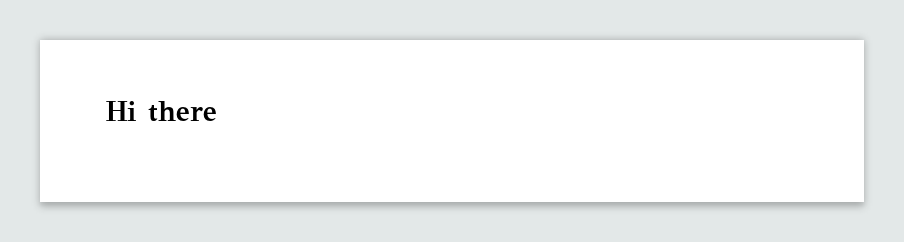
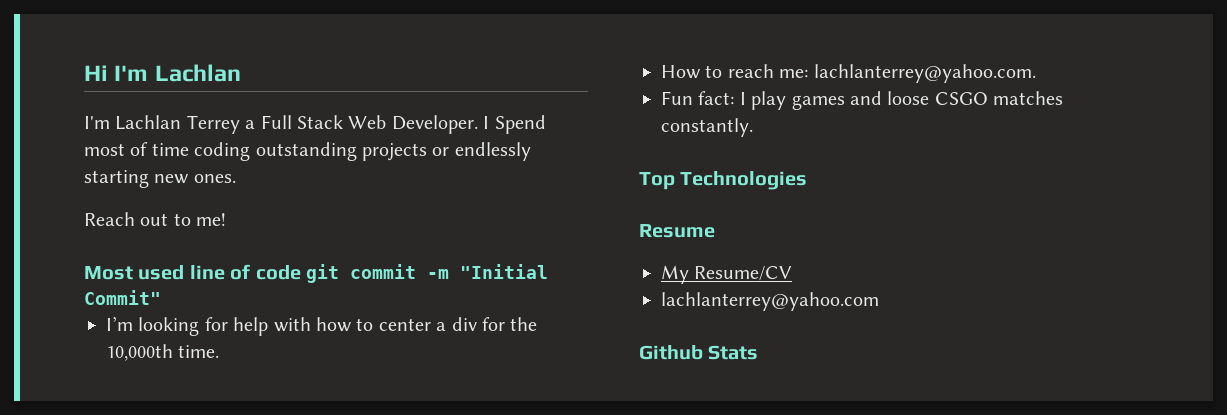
- Hi there
+ Hi I'm Lachlan
+ I'm Lachlan Terrey a Full Stack Web Developer. I Spend most of time coding outstanding projects or endlessly starting new ones.
+ Reach out to me!
+ Most used line of code git commit -m "Initial Commit"
+ I’m looking for help with how to center a div for the 10,000th time.
+ How to reach me: lachlanterrey@yahoo.com.
+ Fun fact: I play games and loose CSGO matches constantly.
+ Top Technologies
+ Resume
+ My Resume/CV
+ lachlanterrey@yahoo.com
+ Github Stats

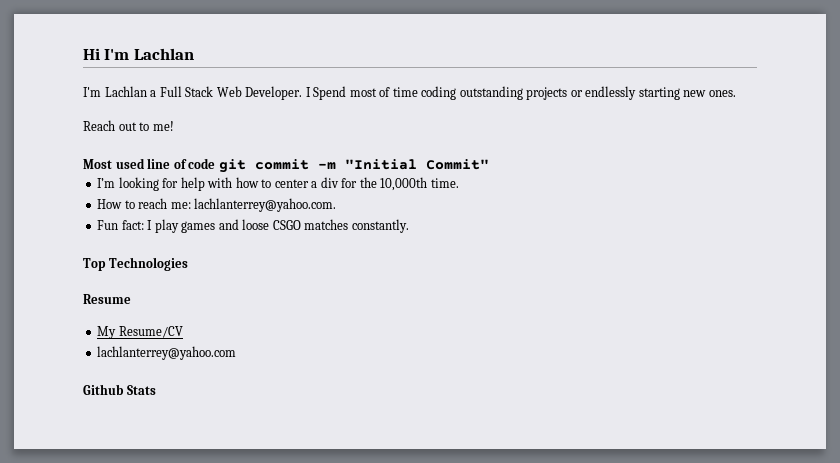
- I'm Lachlan Terrey a Full Stack Web Developer.
+ I'm Lachlan a Full Stack Web Developer.

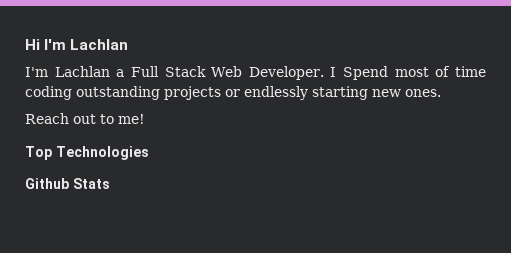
- Most used line of code git commit -m "Initial Commit"
- I’m looking for help with how to center a div for the 10,000th time.
- How to reach me: lachlanterrey@yahoo.com.
- Fun fact: I play games and loose CSGO matches constantly.
  Top Technologies
- Resume
- My Resume/CV
- lachlanterrey@yahoo.com

